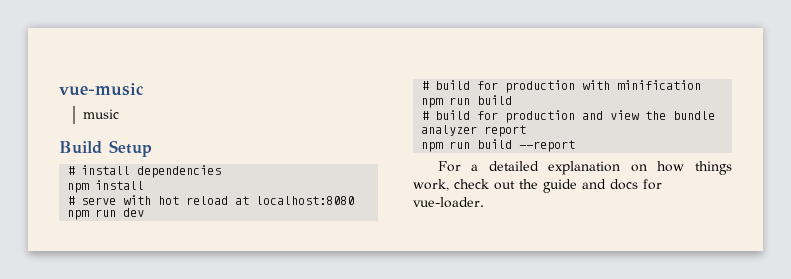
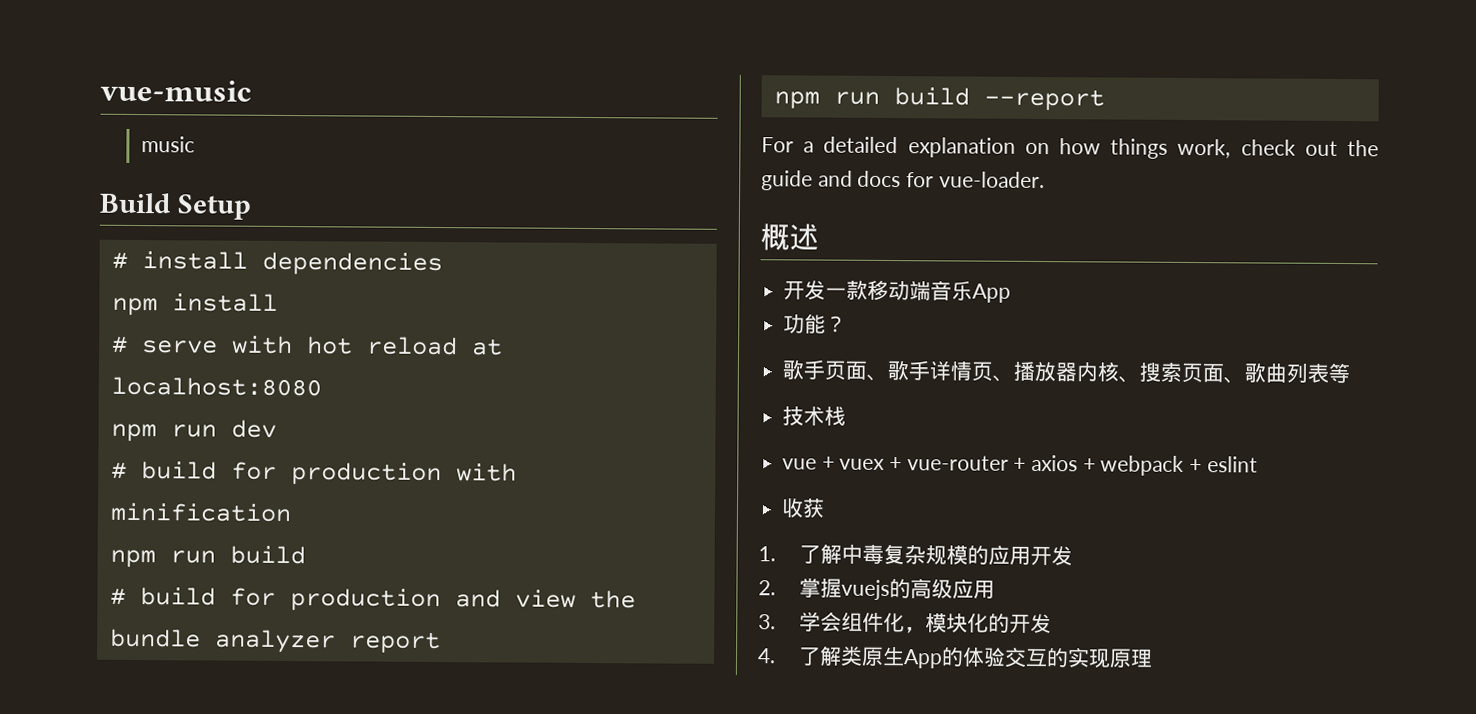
+ 概述
+ 开发一款移动端音乐App
+ 功能？
+ 歌手页面、歌手详情页、播放器内核、搜索页面、歌曲列表等
+ 技术栈
+ vue + vuex + vue-router + axios + webpack + eslint
+ 收获
+ 1.了解中毒复杂规模的应用开发
+ 2.掌握vuejs的高级应用
+ 3.学会组件化，模块化的开发
+ 4.了解类原生App的体验交互的实现原理

